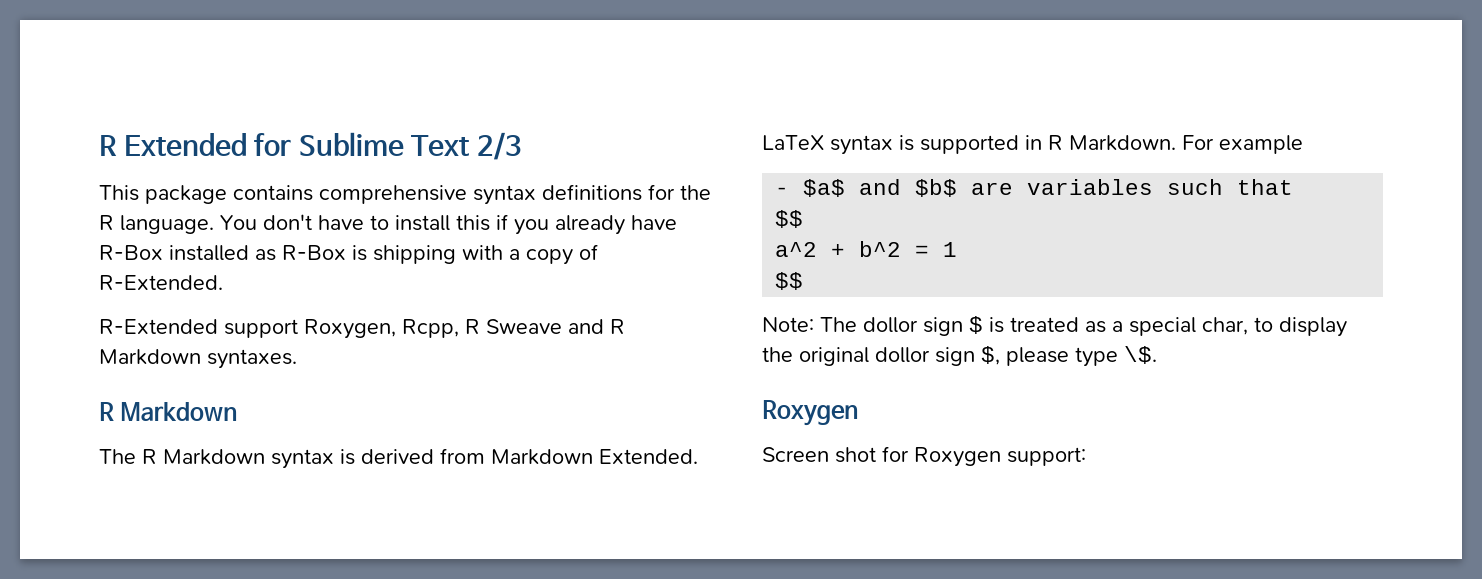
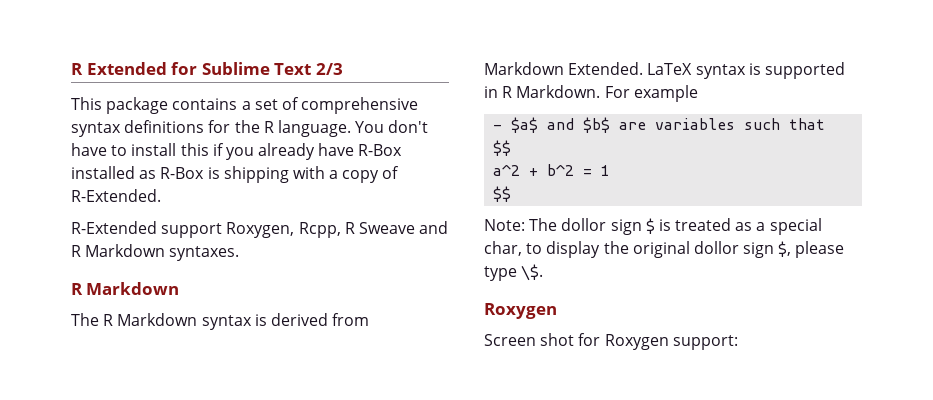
- This package contains comprehensive syntax definitions for the R language.
+ This package contains a set of comprehensive syntax definitions for the R language.

